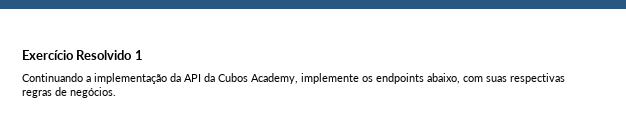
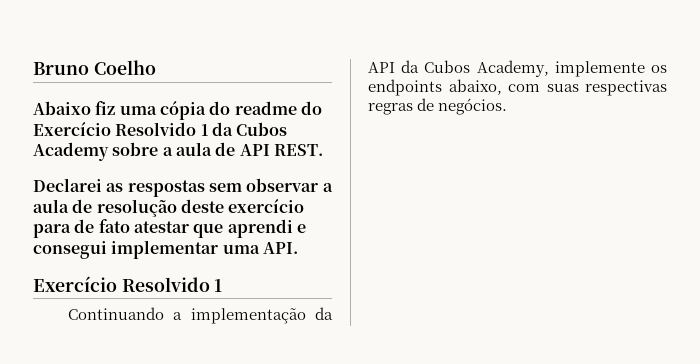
+ Bruno Coelho
+ Abaixo fiz uma cópia do readme do Exercício Resolvido 1 da Cubos Academy sobre a aula de API REST.
+ Declarei as respostas sem observar a aula de resolução deste exercício para de fato atestar que aprendi e consegui implementar uma API.

